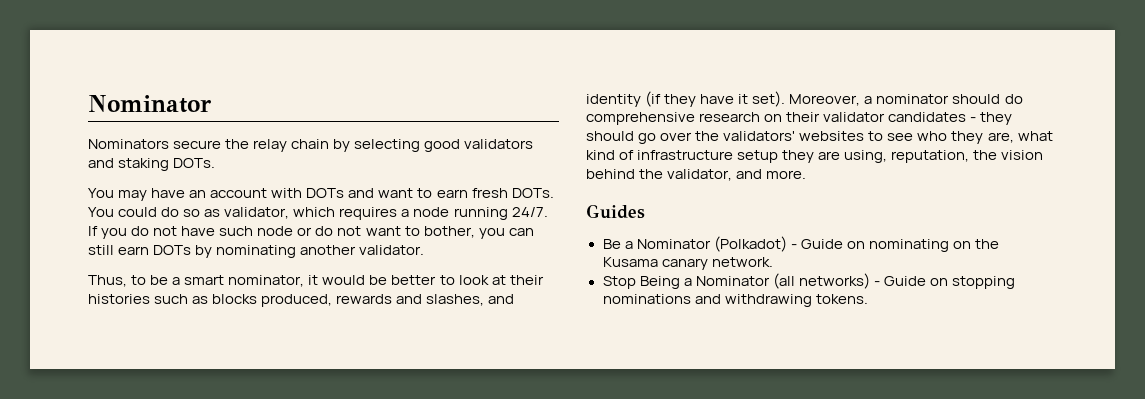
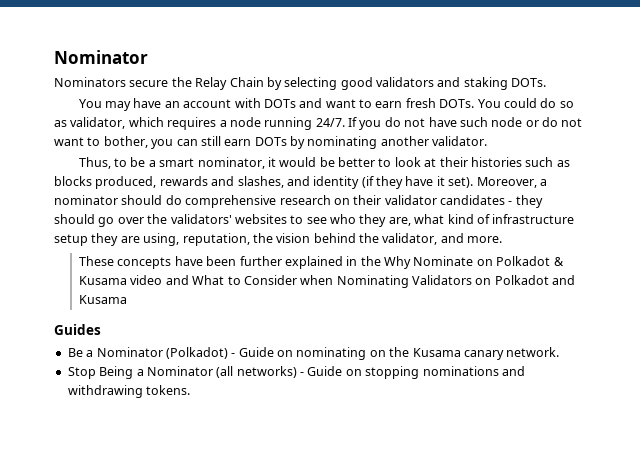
- Nominators secure the relay chain by selecting good validators and staking DOTs.
+ Nominators secure the Relay Chain by selecting good validators and staking DOTs.
+ These concepts have been further explained in the Why Nominate on Polkadot & Kusama video and What to Consider when Nominating Validators on Polkadot and Kusama

